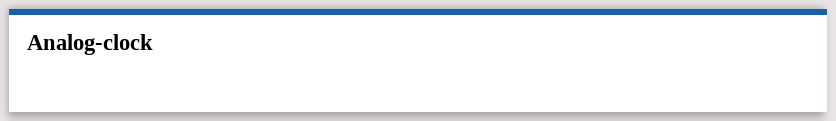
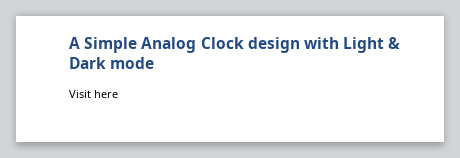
- Analog-clock
+ A Simple Analog Clock design with Light & Dark mode
+ Visit here

